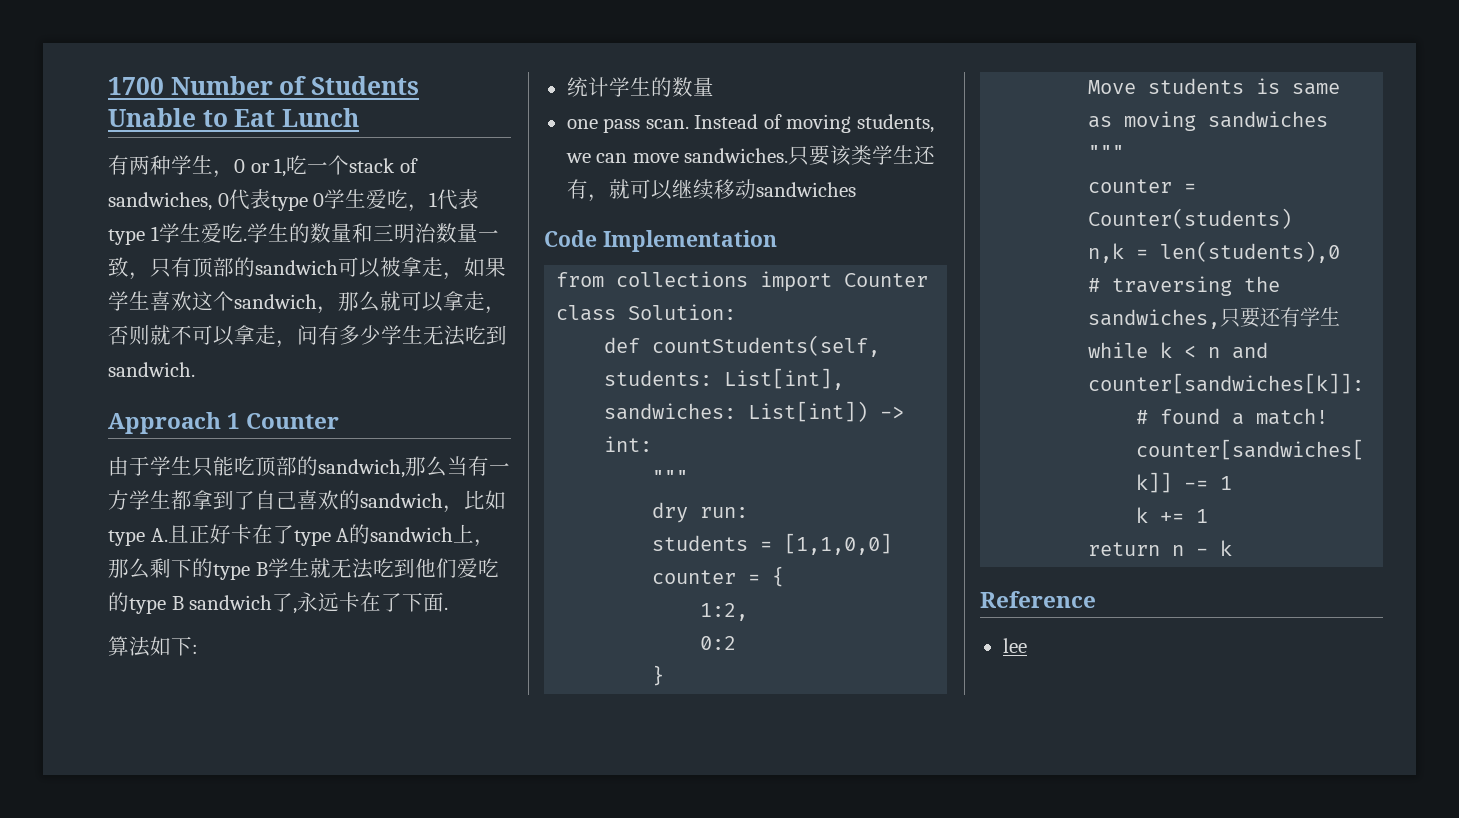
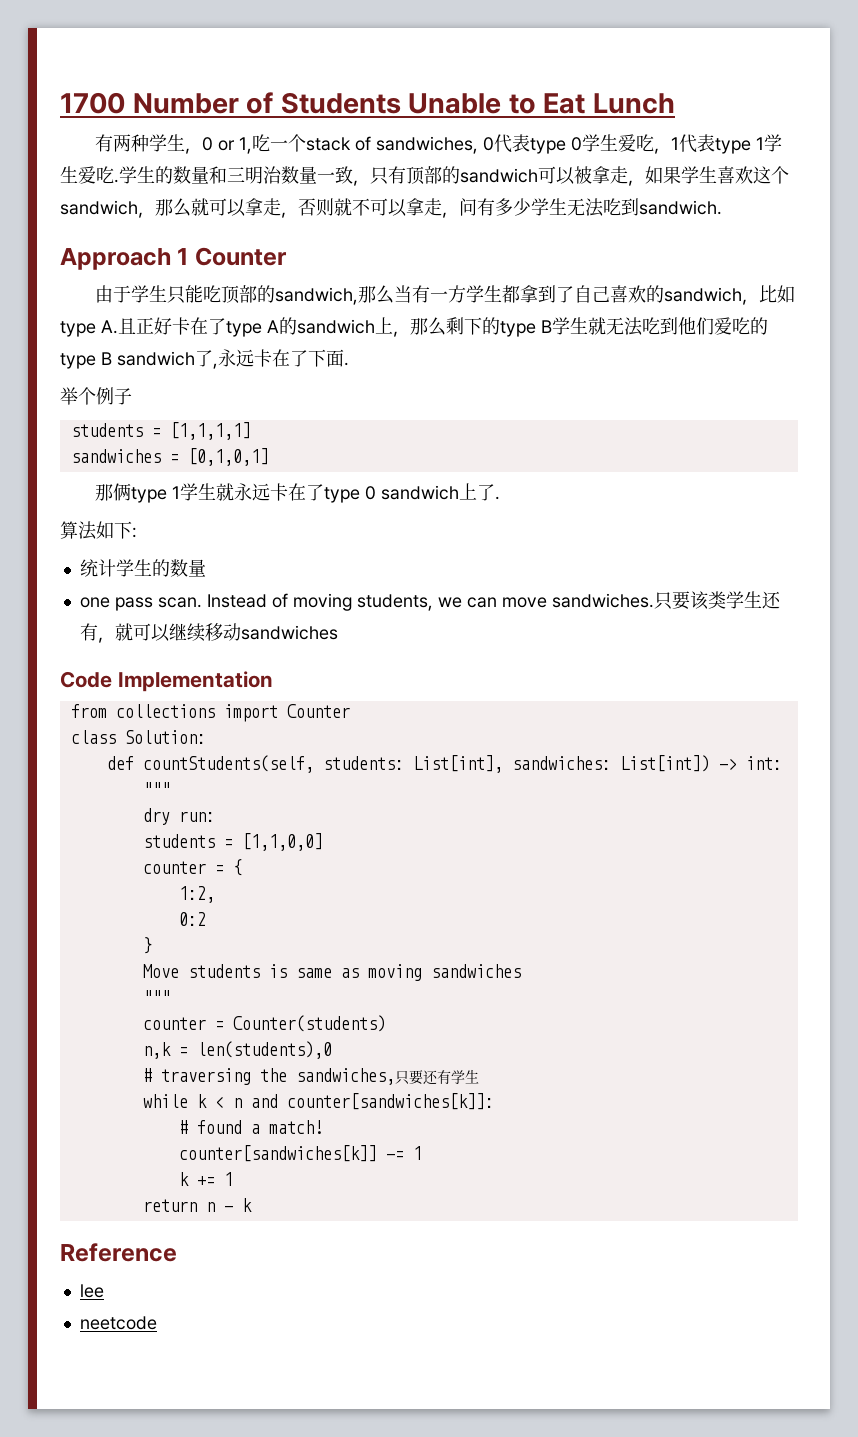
+ 举个例子
+ students = [1,1,1,1]
+ sandwiches = [0,1,0,1]
+ 那俩type 1学生就永远卡在了type 0 sandwich上了.
+ neetcode

